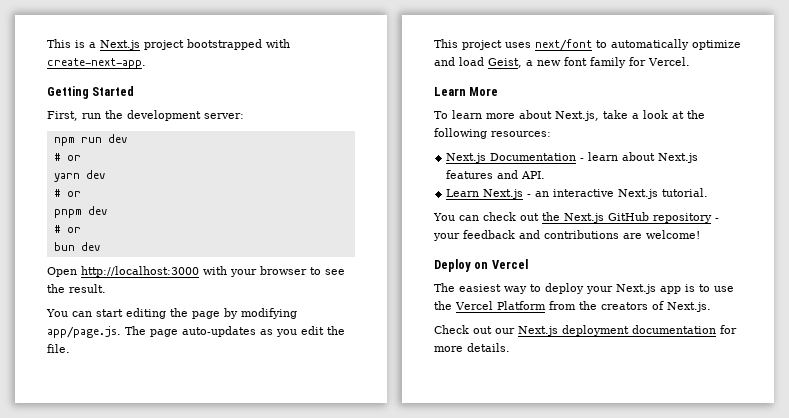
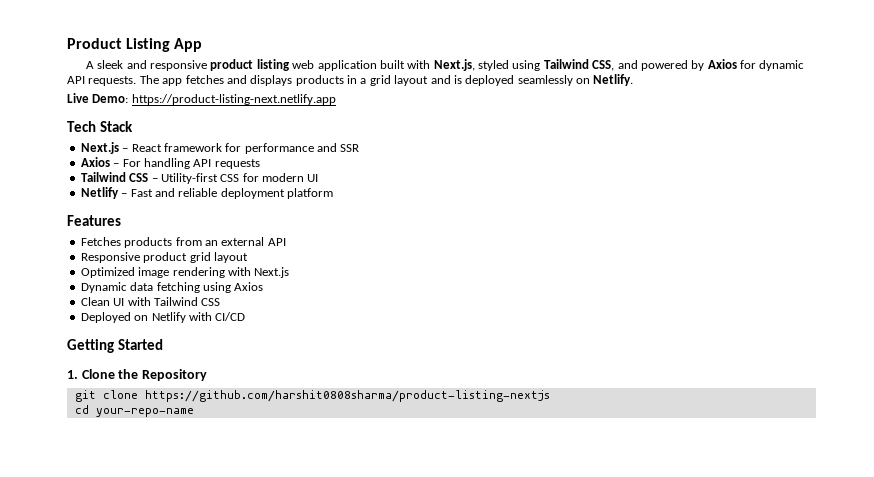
- This is a Next.js project bootstrapped with create-next-app.
+ Product Listing App
+ A sleek and responsive product listing web application built with Next.js, styled using Tailwind CSS, and powered by Axios for dynamic API requests. The app fetches and displays products in a grid layout and is deployed seamlessly on Netlify.
+ Live Demo: https://product-listing-next.netlify.app
+ Tech Stack
+ Next.js – React framework for performance and SSR
+ Axios – For handling API requests
+ Tailwind CSS – Utility-first CSS for modern UI
+ Netlify – Fast and reliable deployment platform
+ Features
+ Fetches products from an external API
+ Responsive product grid layout
+ Optimized image rendering with Next.js
+ Dynamic data fetching using Axios
+ Clean UI with Tailwind CSS
+ Deployed on Netlify with CI/CD
  Getting Started
- First, run the development server:
- npm run dev
- # or
- yarn dev
- # or
- pnpm dev
- # or
- bun dev
- Open http://localhost:3000 with your browser to see the result.
- You can start editing the page by modifying app/page.js. The page auto-updates as you edit the file.
- This project uses next/font to automatically optimize and load Geist, a new font family for Vercel.
- Learn More
- To learn more about Next.js, take a look at the following resources:
- Next.js Documentation - learn about Next.js features and API.
- Learn Next.js - an interactive Next.js tutorial.
- You can check out the Next.js GitHub repository - your feedback and contributions are welcome!
- Deploy on Vercel
- The easiest way to deploy your Next.js app is to use the Vercel Platform from the creators of Next.js.
- Check out our Next.js deployment documentation for more details.
+ 1. Clone the Repository
+ git clone https://github.com/harshit0808sharma/product-listing-nextjs
+ cd your-repo-name

